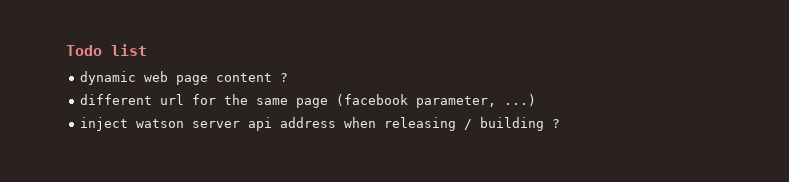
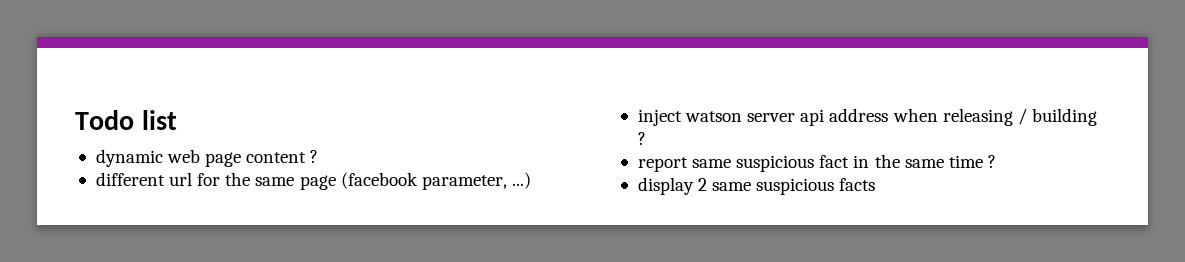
+ report same suspicious fact in the same time ?
+ display 2 same suspicious facts

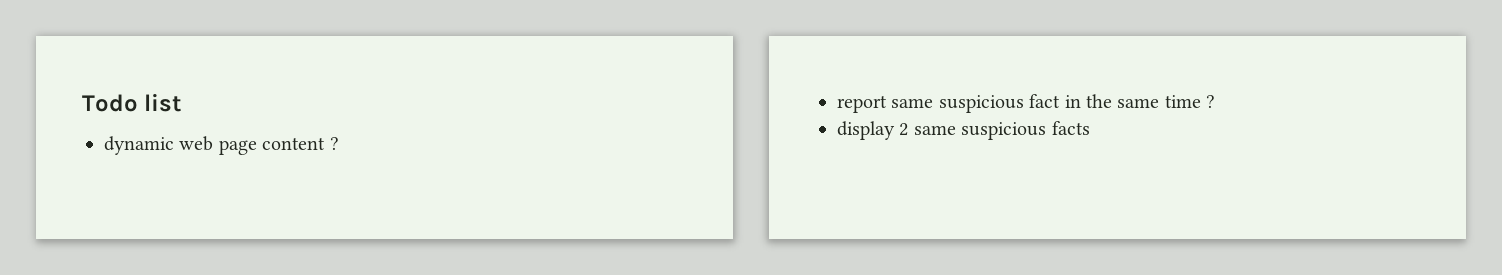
- different url for the same page (facebook parameter, ...)
- inject watson server api address when releasing / building ?

